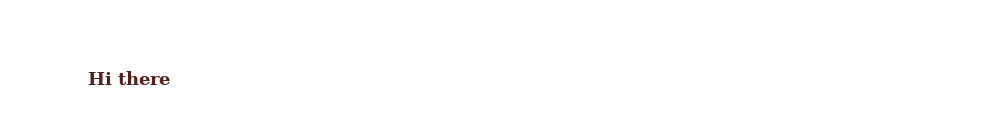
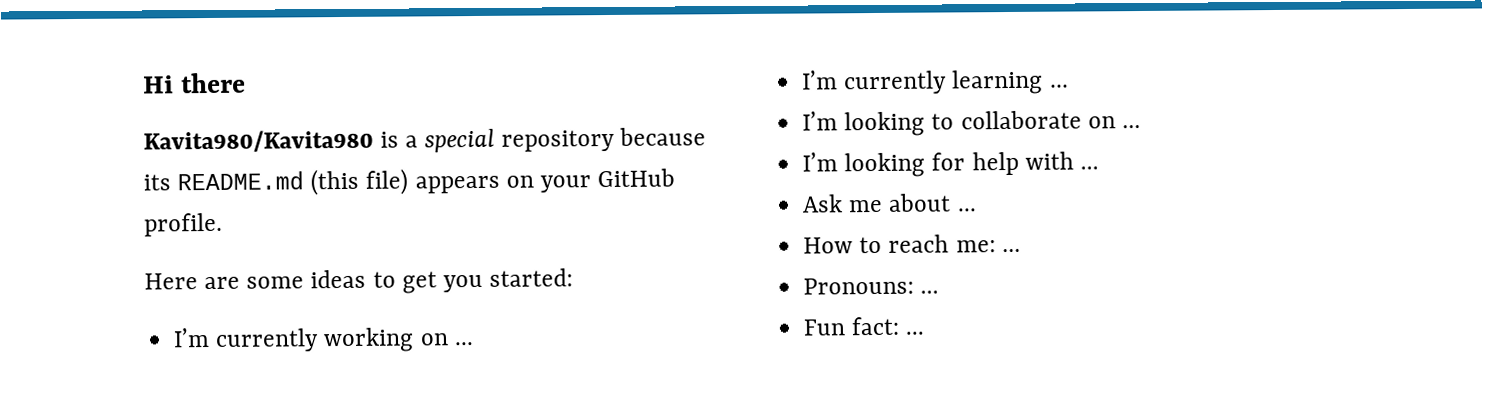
+ Kavita980/Kavita980 is a special repository because its README.md (this file) appears on your GitHub profile.
+ Here are some ideas to get you started:
+ I’m currently working on ...
+ I’m currently learning ...
+ I’m looking to collaborate on ...
+ I’m looking for help with ...
+ Ask me about ...
+ How to reach me: ...
+ Pronouns: ...
+ Fun fact: ...

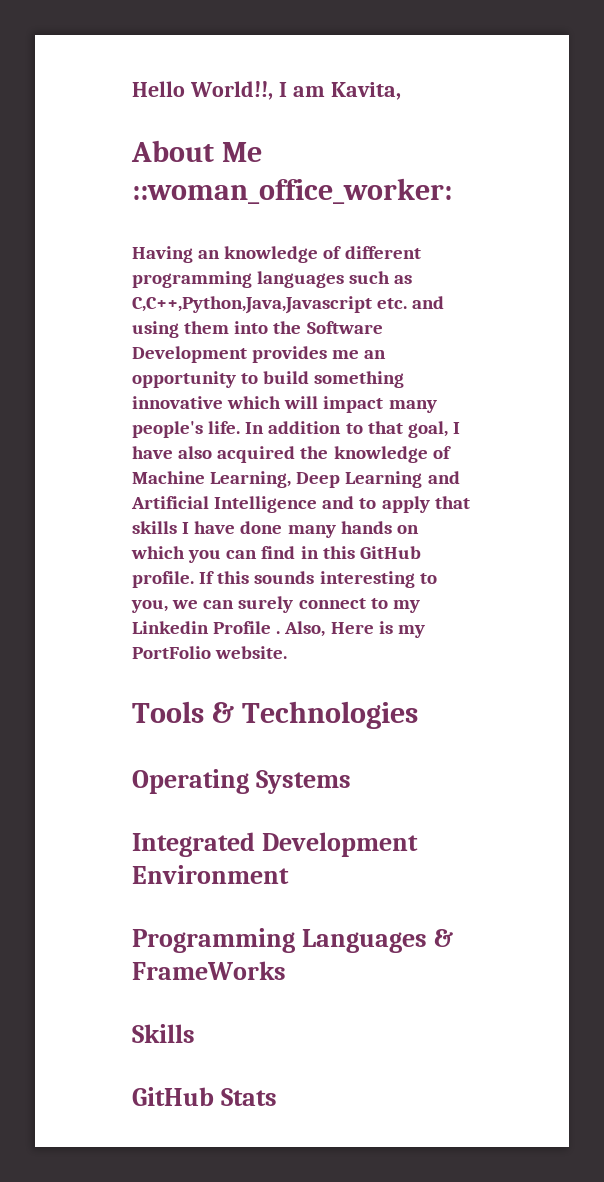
- Hi there
- Kavita980/Kavita980 is a special repository because its README.md (this file) appears on your GitHub profile.
- Here are some ideas to get you started:
- I’m currently working on ...
- I’m currently learning ...
- I’m looking to collaborate on ...
- I’m looking for help with ...
- Ask me about ...
- How to reach me: ...
- Pronouns: ...
- Fun fact: ...
+ Hello World!!, I am Kavita,
+ About Me ::woman_office_worker:
+ Having an knowledge of different programming languages such as C,C++,Python,Java,Javascript etc. and using them into the Software Development provides me an opportunity to build something innovative which will impact many people's life. In addition to that goal, I have also acquired the knowledge of Machine Learning, Deep Learning and Artificial Intelligence and to apply that skills I have done many hands on which you can find in this GitHub profile. If this sounds interesting to you, we can surely connect to my Linkedin Profile . Also, Here is my PortFolio website.
+ Tools & Technologies
+ Operating Systems
+ Integrated Development Environment
+ Programming Languages & FrameWorks
+ Skills
+ GitHub Stats

